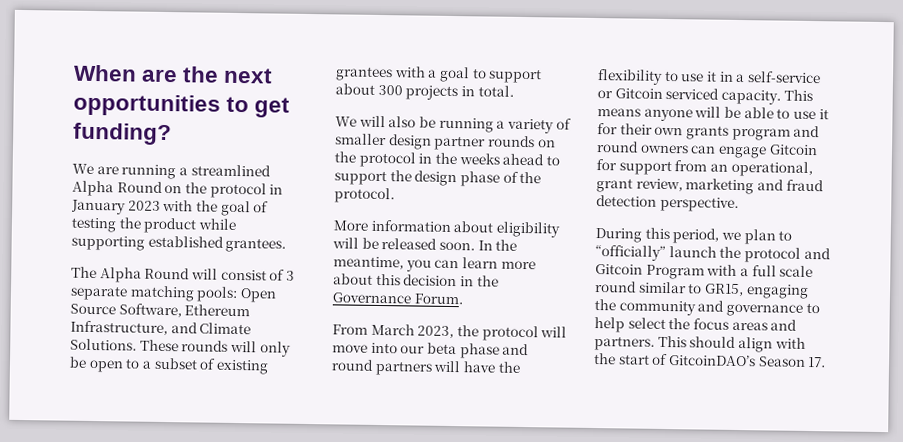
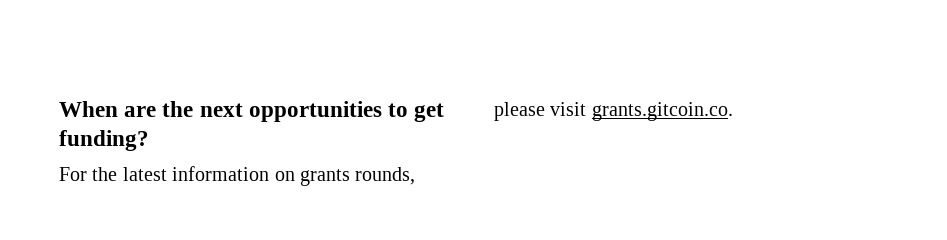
- We are running a streamlined Alpha Round on the protocol in January 2023 with the goal of testing the product while supporting established grantees.
- The Alpha Round will consist of 3 separate matching pools: Open Source Software, Ethereum Infrastructure, and Climate Solutions. These rounds will only be open to a subset of existing grantees with a goal to support about 300 projects in total.
- We will also be running a variety of smaller design partner rounds on the protocol in the weeks ahead to support the design phase of the protocol.
- More information about eligibility will be released soon. In the meantime, you can learn more about this decision in the Governance Forum.
- From March 2023, the protocol will move into our beta phase and round partners will have the flexibility to use it in a self-service or Gitcoin serviced capacity. This means anyone will be able to use it for their own grants program and round owners can engage Gitcoin for support from an operational, grant review, marketing and fraud detection perspective.
- During this period, we plan to “officially” launch the protocol and Gitcoin Program with a full scale round similar to GR15, engaging the community and governance to help select the focus areas and partners. This should align with the start of GitcoinDAO’s Season 17.
+ For the latest information on grants rounds, please visit grants.gitcoin.co.

